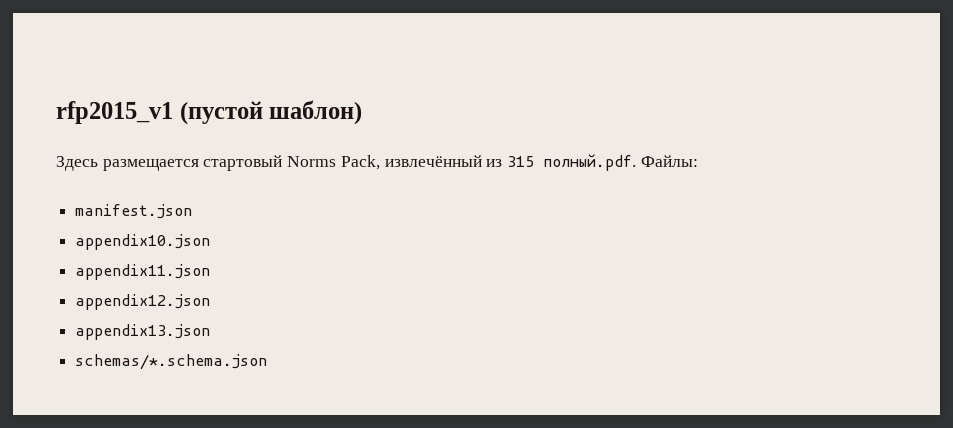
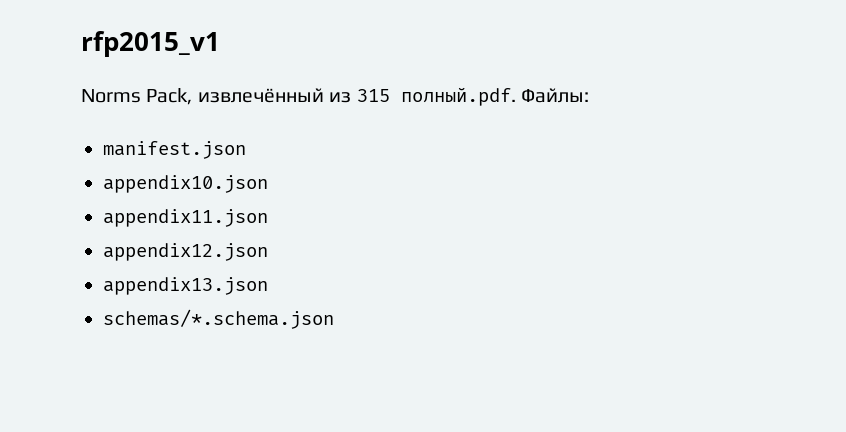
- rfp2015_v1 (пустой шаблон)
- Здесь размещается стартовый Norms Pack, извлечённый из 315 полный.pdf. Файлы:
+ rfp2015_v1
+ Norms Pack, извлечённый из 315 полный.pdf. Файлы:

